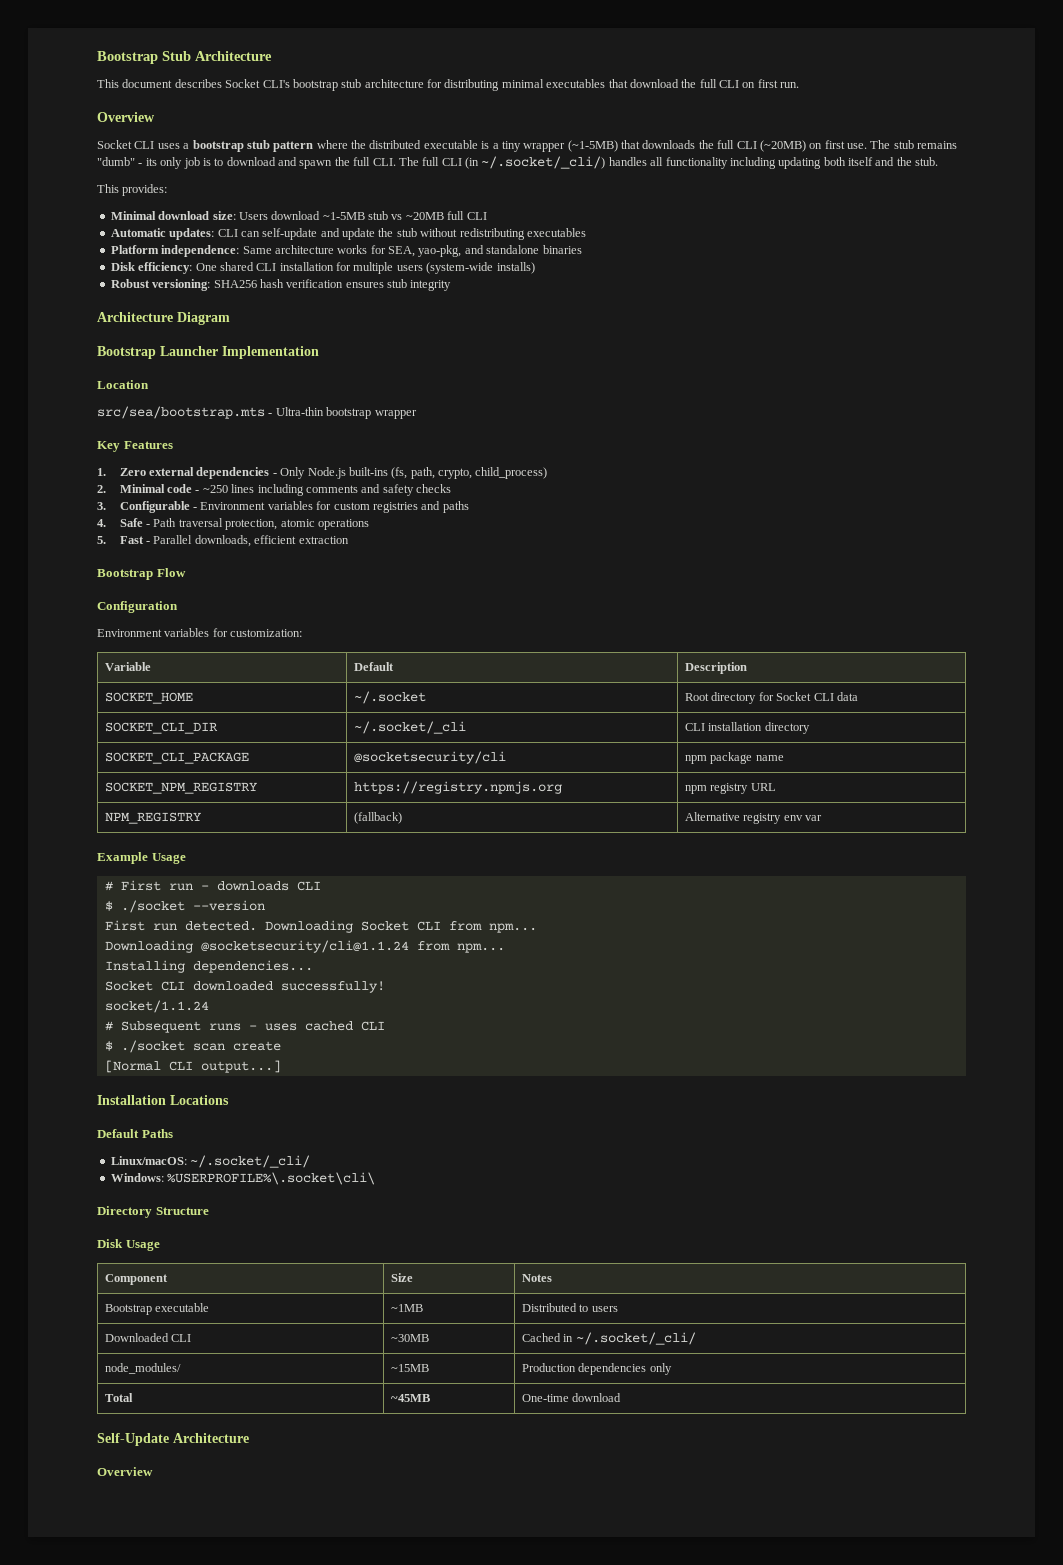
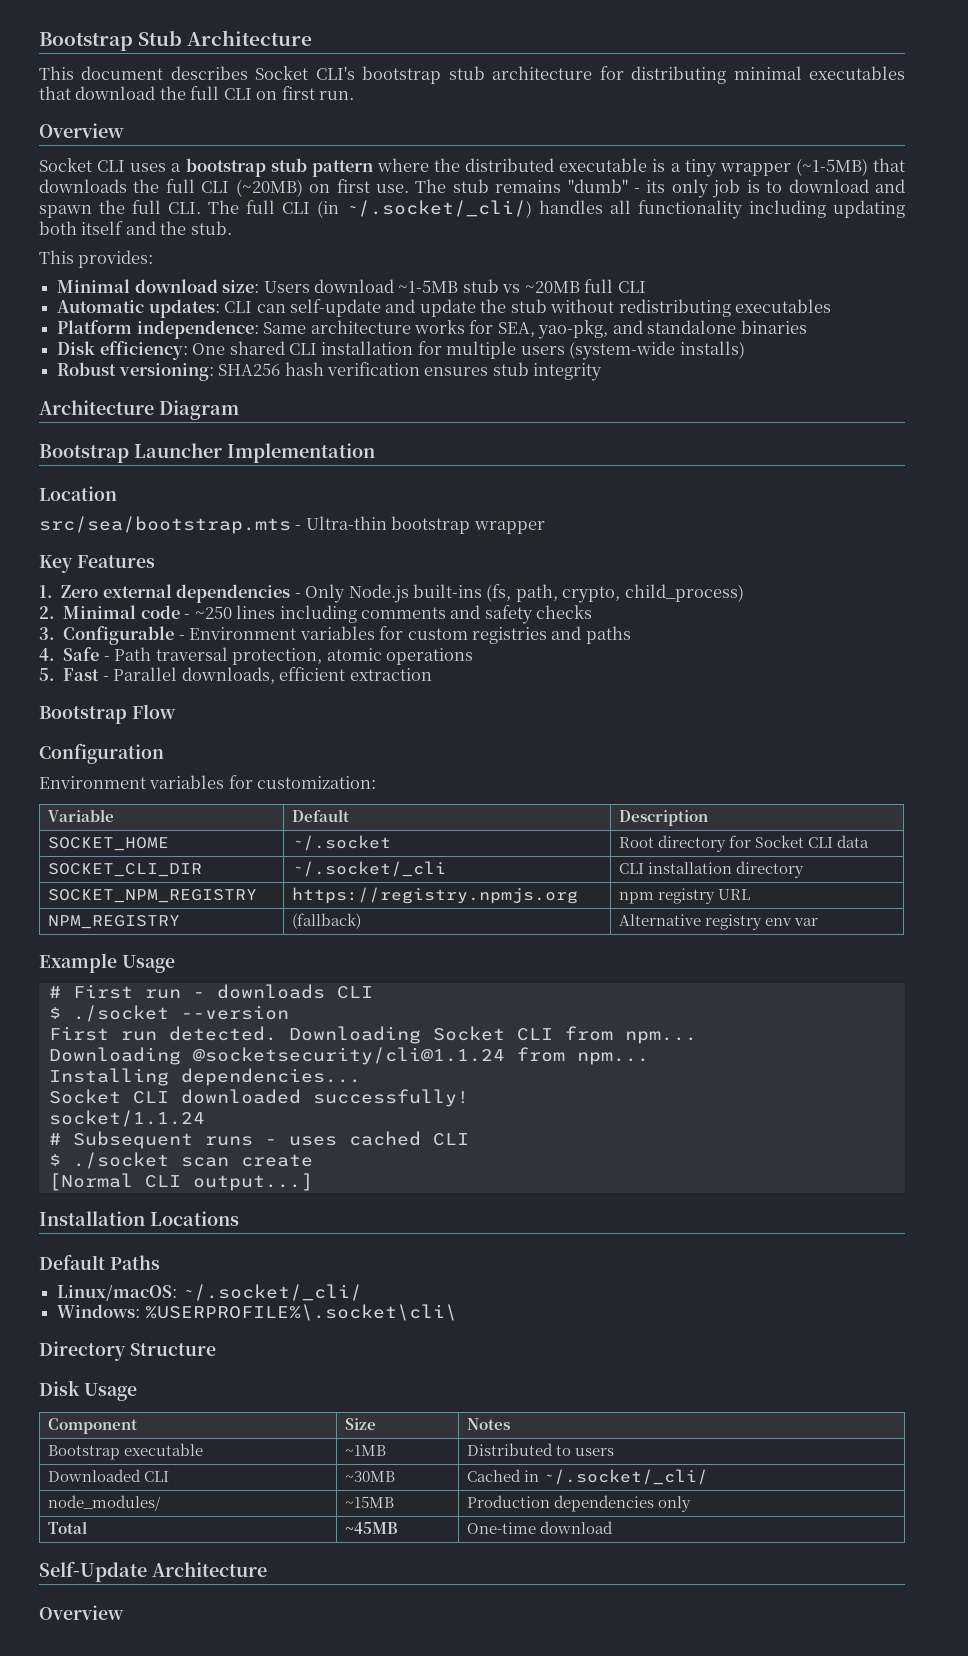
- SOCKET_CLI_PACKAGE | @socketsecurity/cli | npm package name

